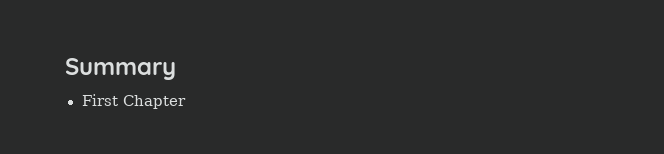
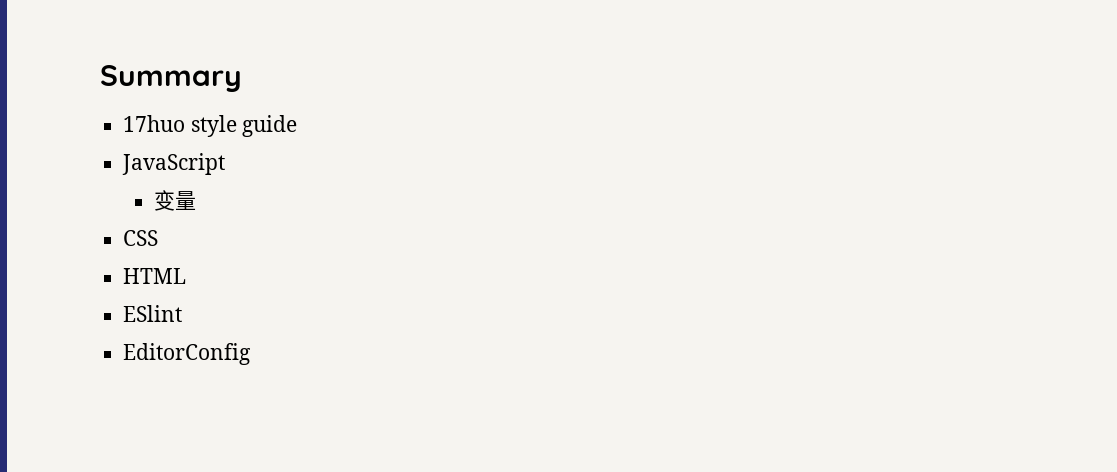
- First Chapter
+ 17huo style guide
+ JavaScript
+ 变量
+ CSS
+ HTML
+ ESlint
+ EditorConfig

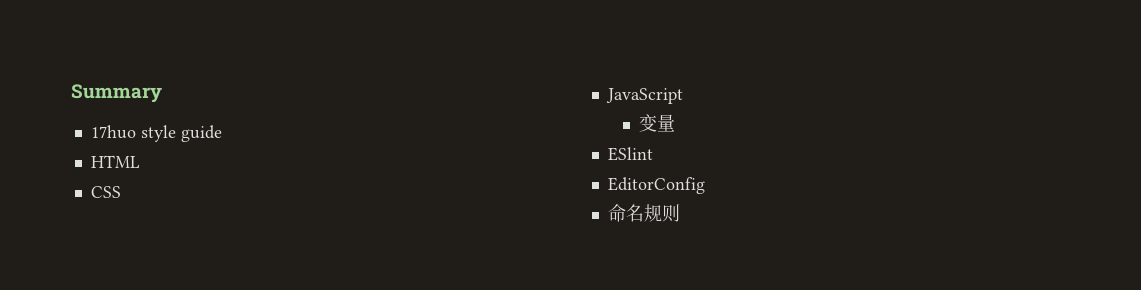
+ HTML
+ CSS
- CSS
- HTML
+ 命名规则

